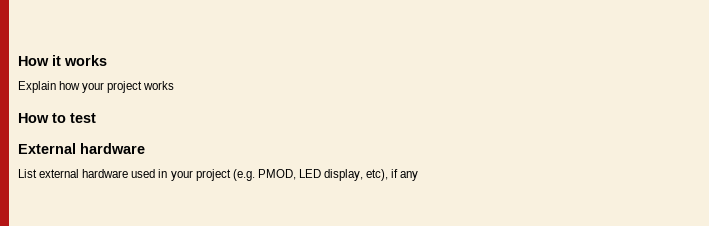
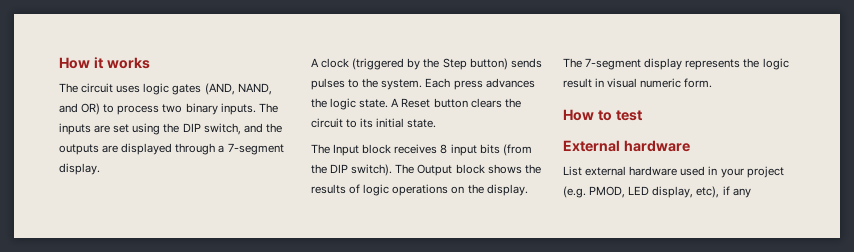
- Explain how your project works
+ The circuit uses logic gates (AND, NAND, and OR) to process two binary inputs. The inputs are set using the DIP switch, and the outputs are displayed through a 7-segment display.
+ A clock (triggered by the Step button) sends pulses to the system. Each press advances the logic state. A Reset button clears the circuit to its initial state.
+ The Input block receives 8 input bits (from the DIP switch). The Output block shows the results of logic operations on the display. The 7-segment display represents the logic result in visual numeric form.

